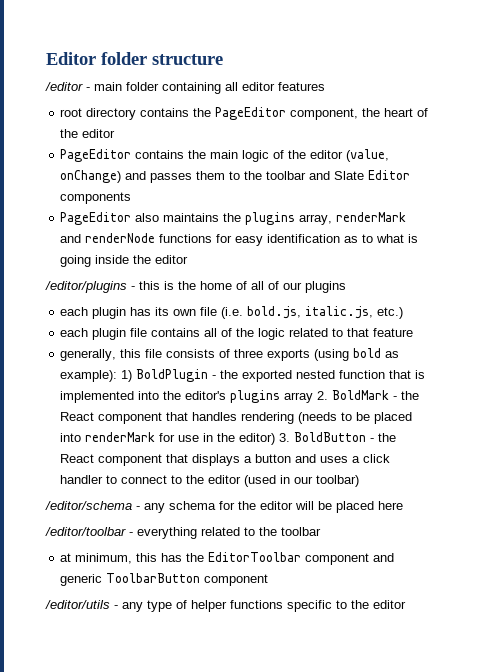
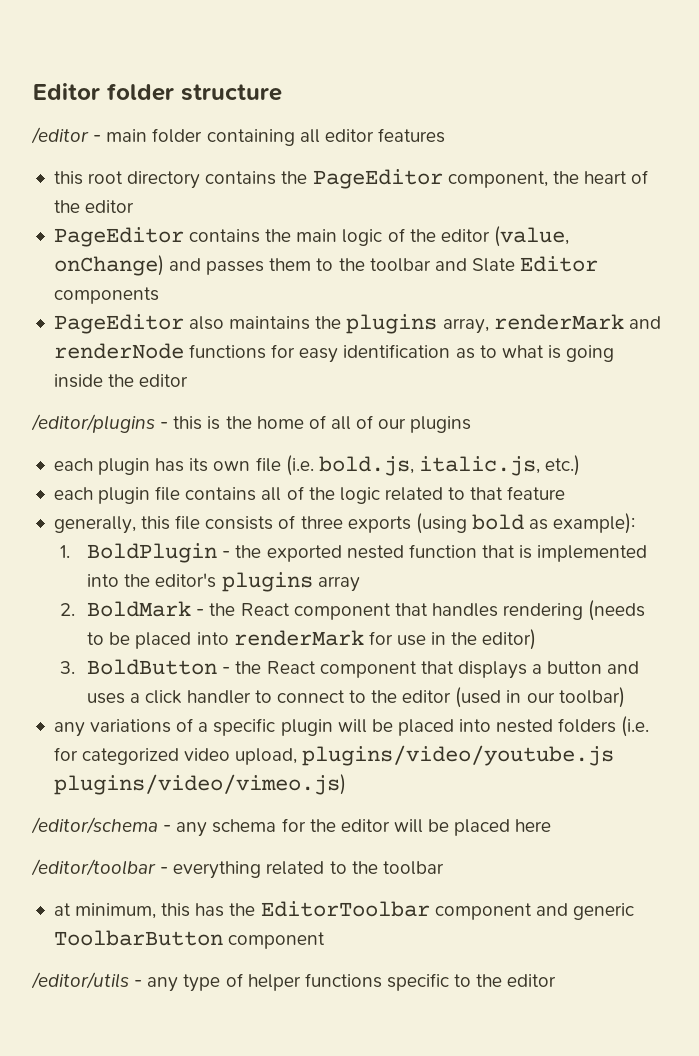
- root directory contains the PageEditor component, the heart of the editor
+ this root directory contains the PageEditor component, the heart of the editor
- generally, this file consists of three exports (using bold as example): 1) BoldPlugin - the exported nested function that is implemented into the editor's plugins array 2. BoldMark - the React component that handles rendering (needs to be placed into renderMark for use in the editor) 3. BoldButton - the React component that displays a button and uses a click handler to connect to the editor (used in our toolbar)
+ generally, this file consists of three exports (using bold as example):
+ 1. BoldPlugin - the exported nested function that is implemented into the editor's plugins array
+ 2. BoldMark - the React component that handles rendering (needs to be placed into renderMark for use in the editor)
+ 3. BoldButton - the React component that displays a button and uses a click handler to connect to the editor (used in our toolbar)
+ any variations of a specific plugin will be placed into nested folders (i.e. for categorized video upload, plugins/video/youtube.js plugins/video/vimeo.js)

